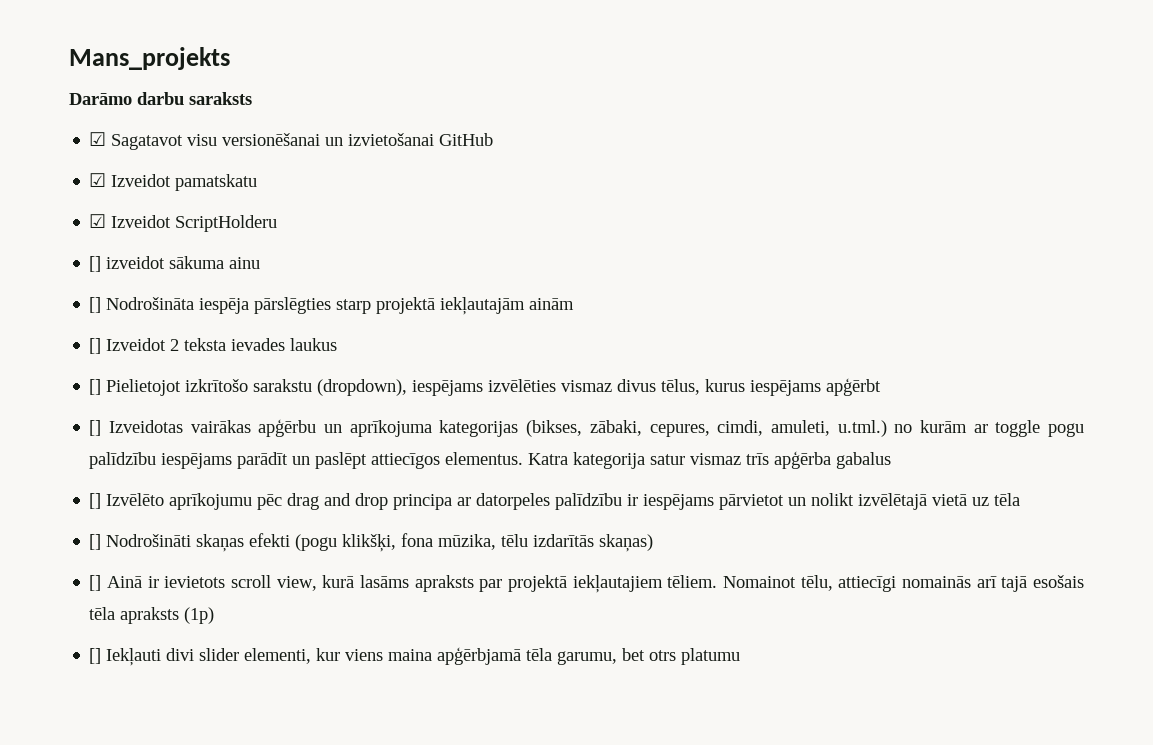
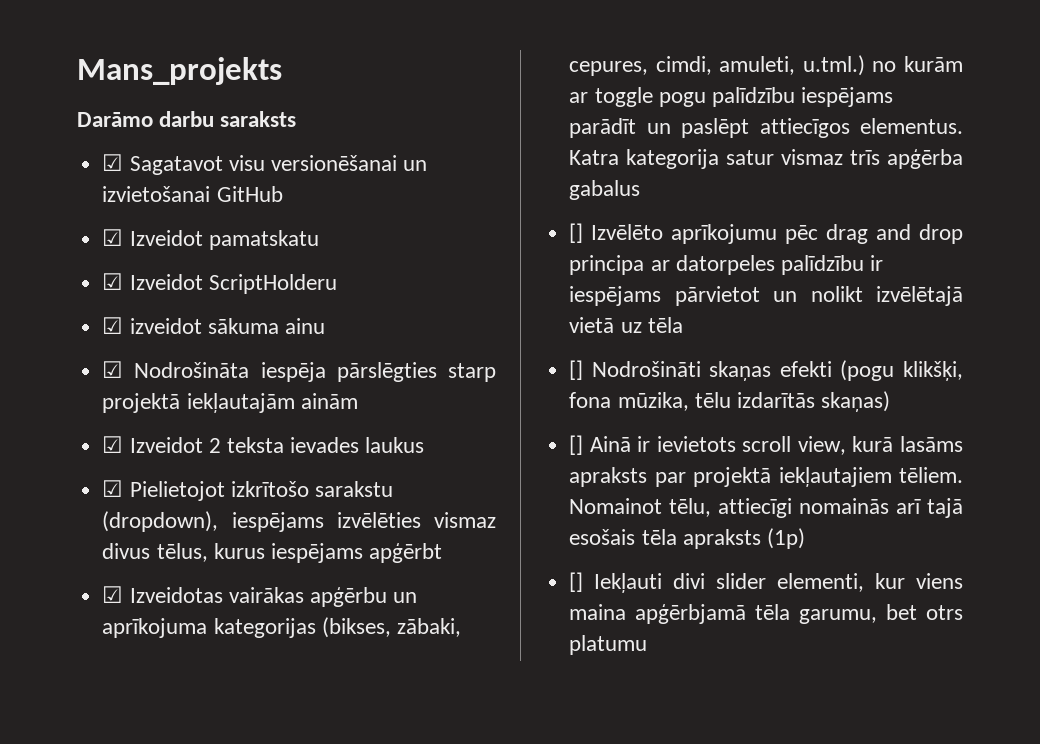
- [] izveidot sākuma ainu
+ ☑ izveidot sākuma ainu
- [] Nodrošināta iespēja pārslēgties starp projektā iekļautajām ainām
+ ☑ Nodrošināta iespēja pārslēgties starp projektā iekļautajām ainām
- [] Izveidot 2 teksta ievades laukus
+ ☑ Izveidot 2 teksta ievades laukus
- [] Pielietojot izkrītošo sarakstu (dropdown), iespējams izvēlēties vismaz divus tēlus, kurus iespējams apģērbt
+ ☑ Pielietojot izkrītošo sarakstu (dropdown), iespējams izvēlēties vismaz divus tēlus, kurus iespējams apģērbt
- [] Izveidotas vairākas apģērbu un aprīkojuma kategorijas (bikses, zābaki, cepures, cimdi, amuleti, u.tml.) no kurām ar toggle pogu palīdzību iespējams parādīt un paslēpt attiecīgos elementus.
+ ☑ Izveidotas vairākas apģērbu un aprīkojuma kategorijas (bikses, zābaki, cepures, cimdi, amuleti, u.tml.) no kurām ar toggle pogu palīdzību iespējams parādīt un paslēpt attiecīgos elementus.

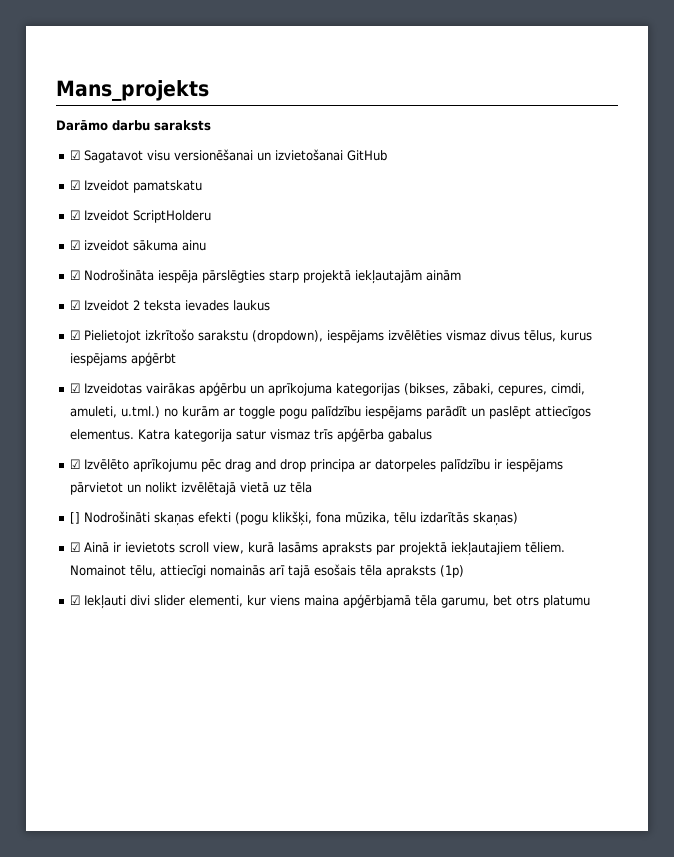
- [] Izvēlēto aprīkojumu pēc drag and drop principa ar datorpeles palīdzību ir iespējams pārvietot un nolikt izvēlētajā vietā uz tēla
+ ☑ Izvēlēto aprīkojumu pēc drag and drop principa ar datorpeles palīdzību ir iespējams pārvietot un nolikt izvēlētajā vietā uz tēla
- [] Ainā ir ievietots scroll view, kurā lasāms apraksts par projektā iekļautajiem tēliem.
+ ☑ Ainā ir ievietots scroll view, kurā lasāms apraksts par projektā iekļautajiem tēliem.
- [] Iekļauti divi slider elementi, kur viens maina apģērbjamā tēla garumu, bet otrs platumu
+ ☑ Iekļauti divi slider elementi, kur viens maina apģērbjamā tēla garumu, bet otrs platumu

